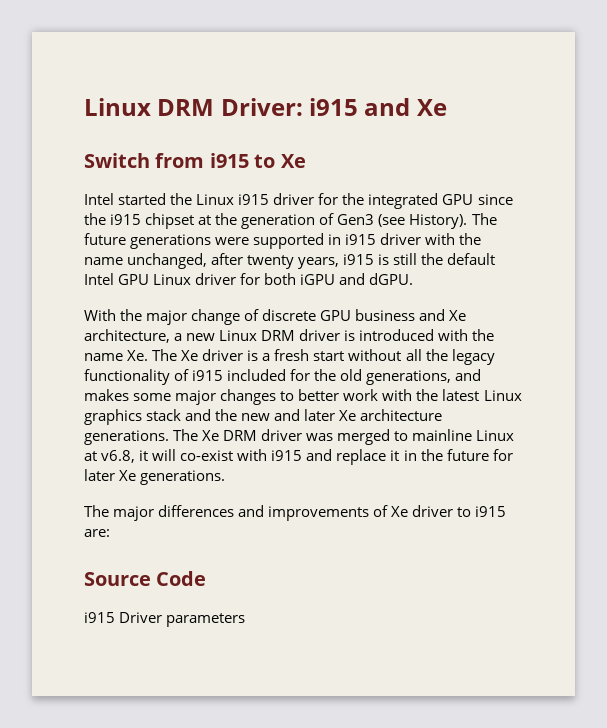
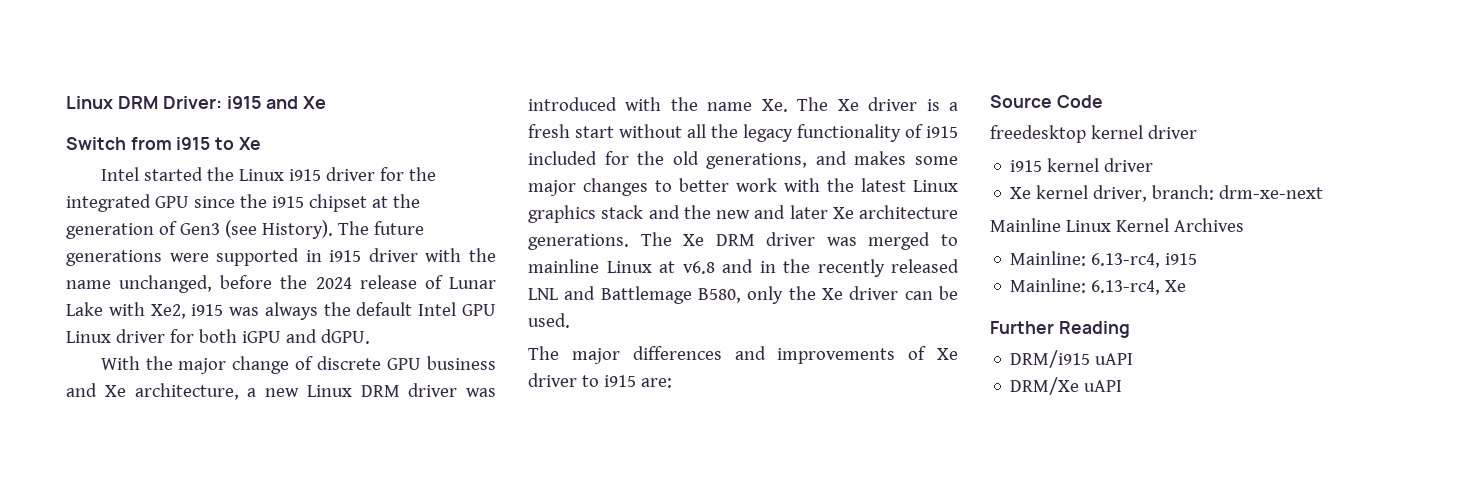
- The future generations were supported in i915 driver with the name unchanged, after twenty years, i915 is still the default Intel GPU Linux driver for both iGPU and dGPU.
+ The future generations were supported in i915 driver with the name unchanged, before the 2024 release of Lunar Lake with Xe2, i915 was always the default Intel GPU Linux driver for both iGPU and dGPU.
- With the major change of discrete GPU business and Xe architecture, a new Linux DRM driver is introduced with the name Xe. The Xe driver is a fresh start without all the legacy functionality of i915 included for the old generations, and makes some major changes to better work with the latest Linux graphics stack and the new and later Xe architecture generations.
+ With the major change of discrete GPU business and Xe architecture, a new Linux DRM driver was introduced with the name Xe. The Xe driver is a fresh start without all the legacy functionality of i915 included for the old generations, and makes some major changes to better work with the latest Linux graphics stack and the new and later Xe architecture generations.
- The Xe DRM driver was merged to mainline Linux at v6.8, it will co-exist with i915 and replace it in the future for later Xe generations.
+ The Xe DRM driver was merged to mainline Linux at v6.8 and in the recently released LNL and Battlemage B580, only the Xe driver can be used.
- i915 Driver parameters
+ freedesktop kernel driver
+ i915 kernel driver
+ Xe kernel driver, branch: drm-xe-next
+ Mainline Linux Kernel Archives
+ Mainline: 6.13-rc4, i915
+ Mainline: 6.13-rc4, Xe
+ Further Reading
+ DRM/i915 uAPI
+ DRM/Xe uAPI

